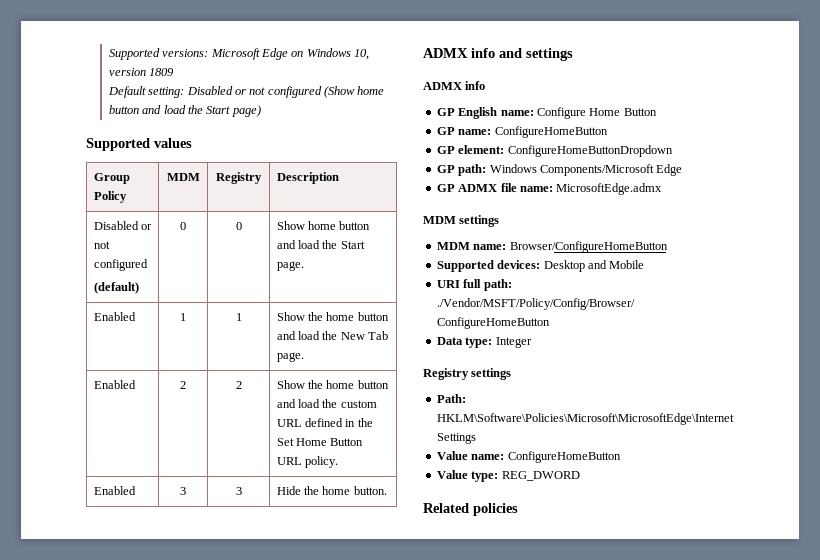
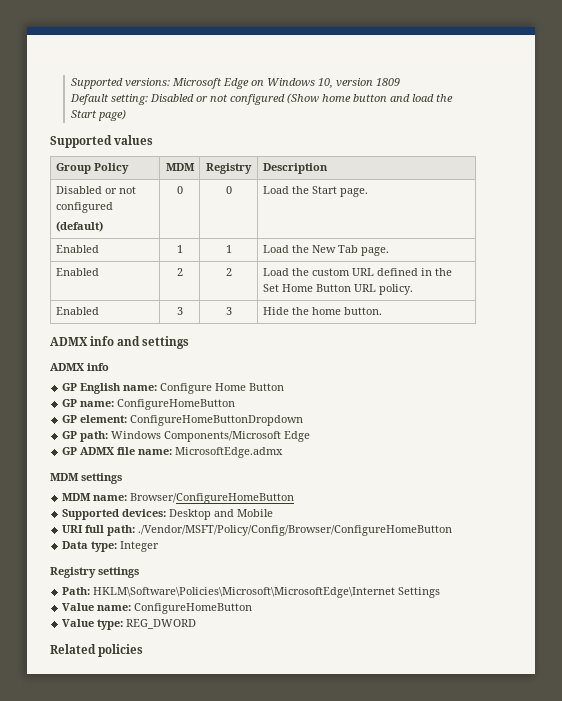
  Group Policy | MDM | Registry | Description
  Disabled or not configured
- (default) | 0 | 0 | Show home button and load the Start page.
+ (default) | 0 | 0 | Load the Start page.
- Enabled | 1 | 1 | Show the home button and load the New Tab page.
+ Enabled | 1 | 1 | Load the New Tab page.
- Enabled | 2 | 2 | Show the home button and load the custom URL defined in the Set Home Button URL policy.
+ Enabled | 2 | 2 | Load the custom URL defined in the Set Home Button URL policy.

